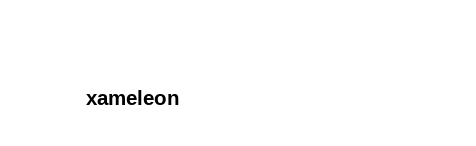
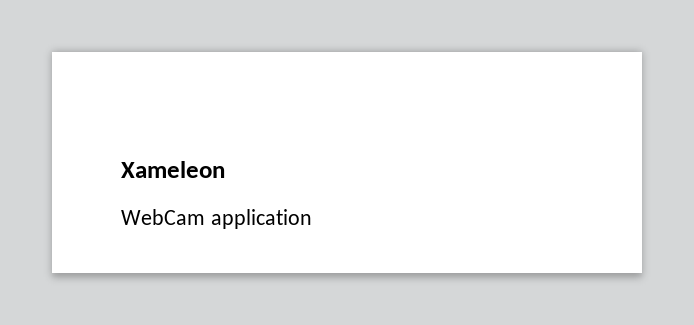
- xameleon
+ Xameleon
+ WebCam application

